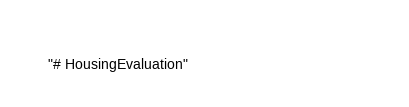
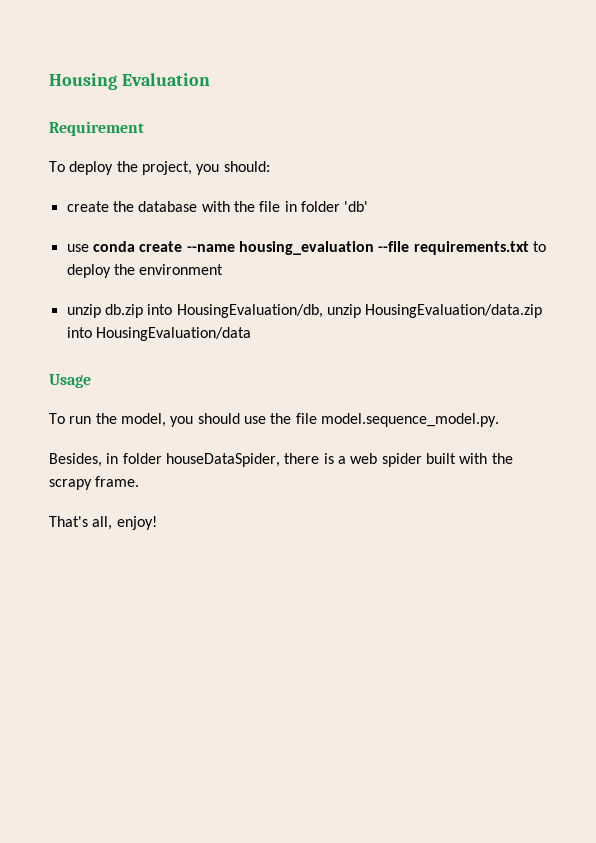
- "# HousingEvaluation"
+ Housing Evaluation
+ Requirement
+ To deploy the project, you should:
+ create the database with the file in folder 'db'
+ use conda create --name housing_evaluation --file requirements.txt to deploy the environment
+ unzip db.zip into HousingEvaluation/db, unzip HousingEvaluation/data.zip into HousingEvaluation/data
+ Usage
+ To run the model, you should use the file model.sequence_model.py.
+ Besides, in folder houseDataSpider, there is a web spider built with the scrapy frame.
+ That's all, enjoy!

